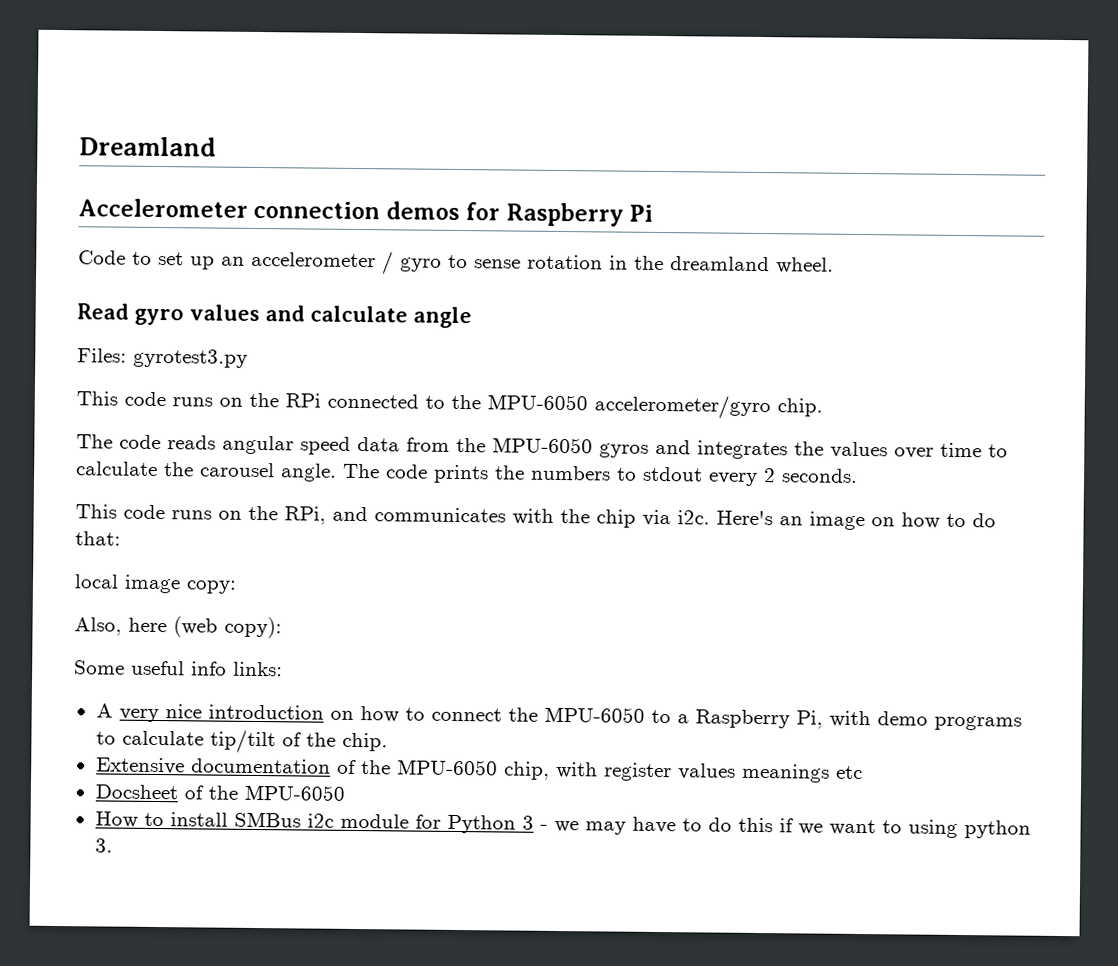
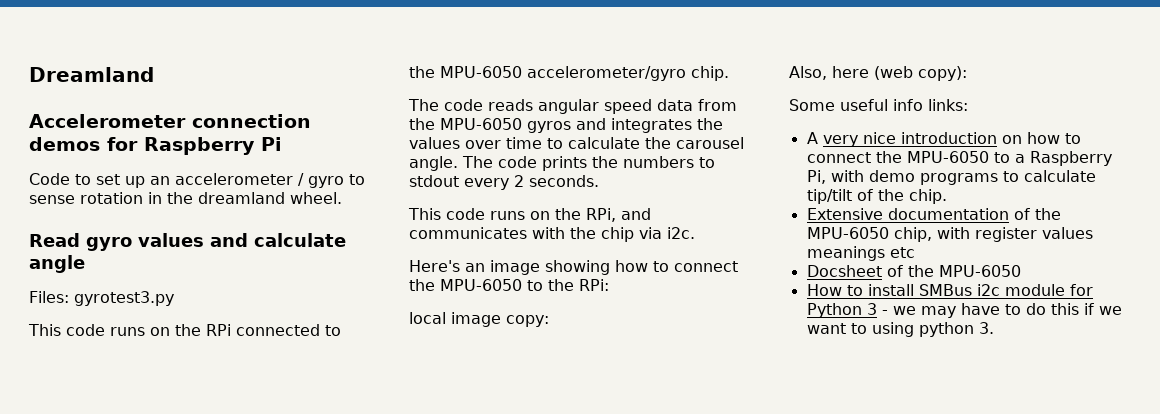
- This code runs on the RPi, and communicates with the chip via i2c. Here's an image on how to do that:
+ This code runs on the RPi, and communicates with the chip via i2c.
+ Here's an image showing how to connect the MPU-6050 to the RPi:

